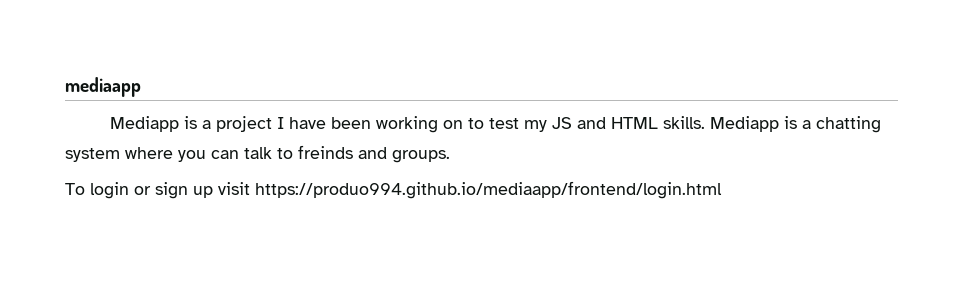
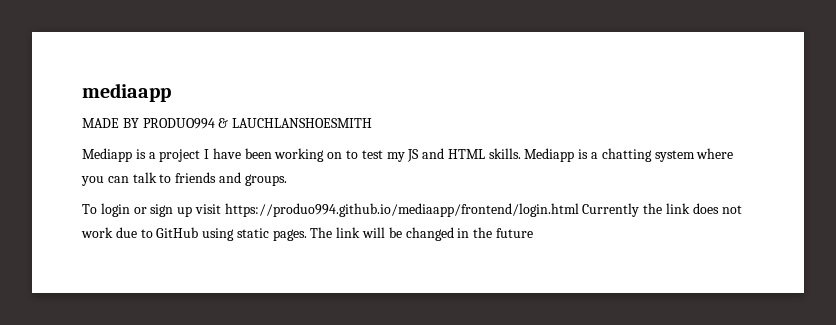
+ MADE BY PRODUO994 & LAUCHLANSHOESMITH
- Mediapp is a chatting system where you can talk to freinds and groups.
+ Mediapp is a chatting system where you can talk to friends and groups.
- To login or sign up visit https://produo994.github.io/mediaapp/frontend/login.html
+ To login or sign up visit https://produo994.github.io/mediaapp/frontend/login.html Currently the link does not work due to GitHub using static pages. The link will be changed in the future

